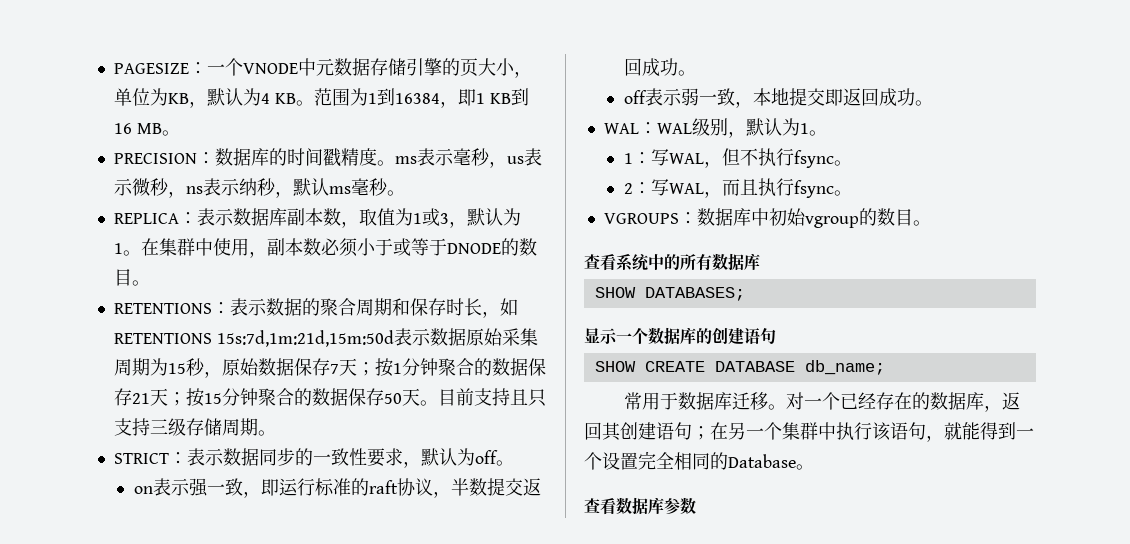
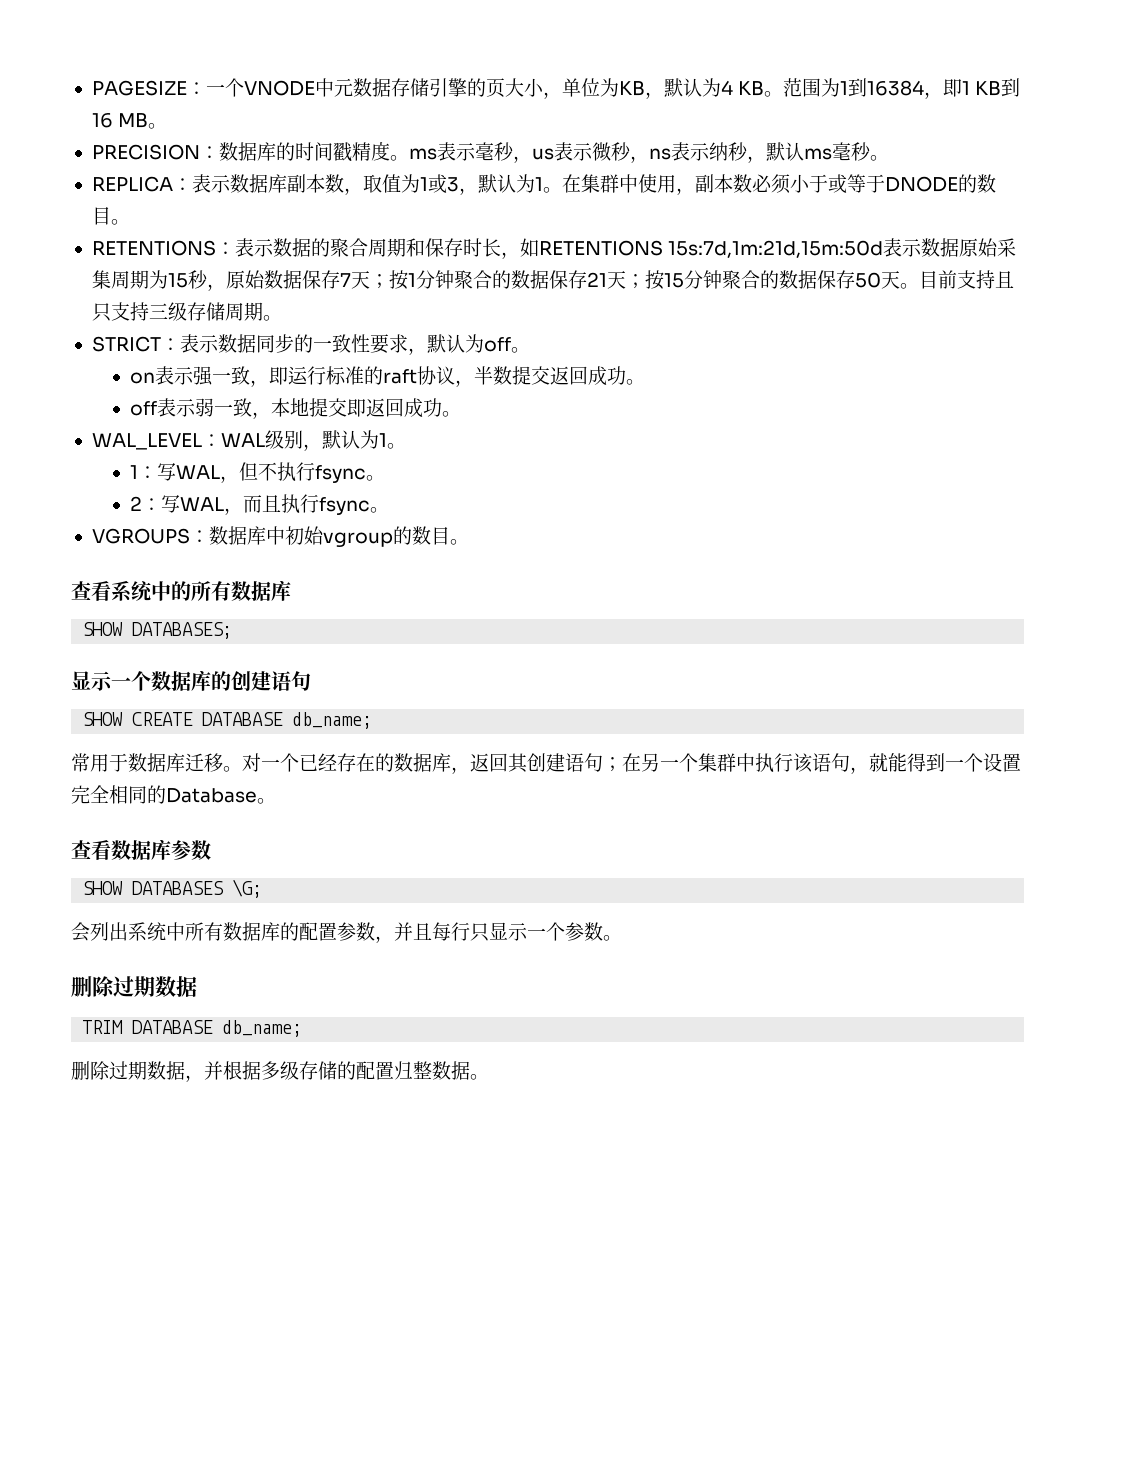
- WAL：WAL级别，默认为1。
+ WAL_LEVEL：WAL级别，默认为1。
+ SHOW DATABASES \G;
+ 会列出系统中所有数据库的配置参数，并且每行只显示一个参数。
+ 删除过期数据
+ TRIM DATABASE db_name;
+ 删除过期数据，并根据多级存储的配置归整数据。

